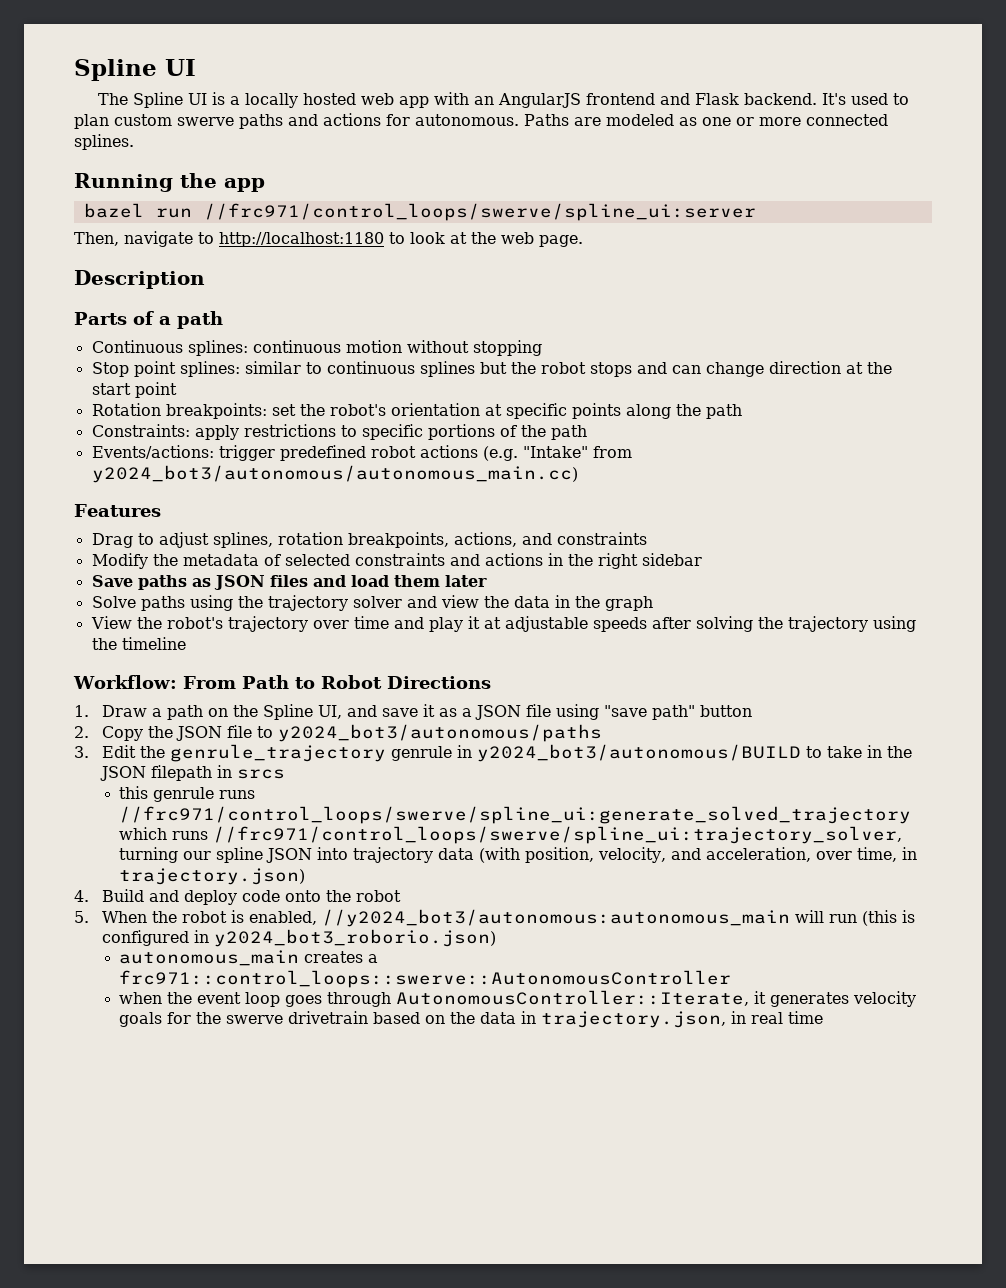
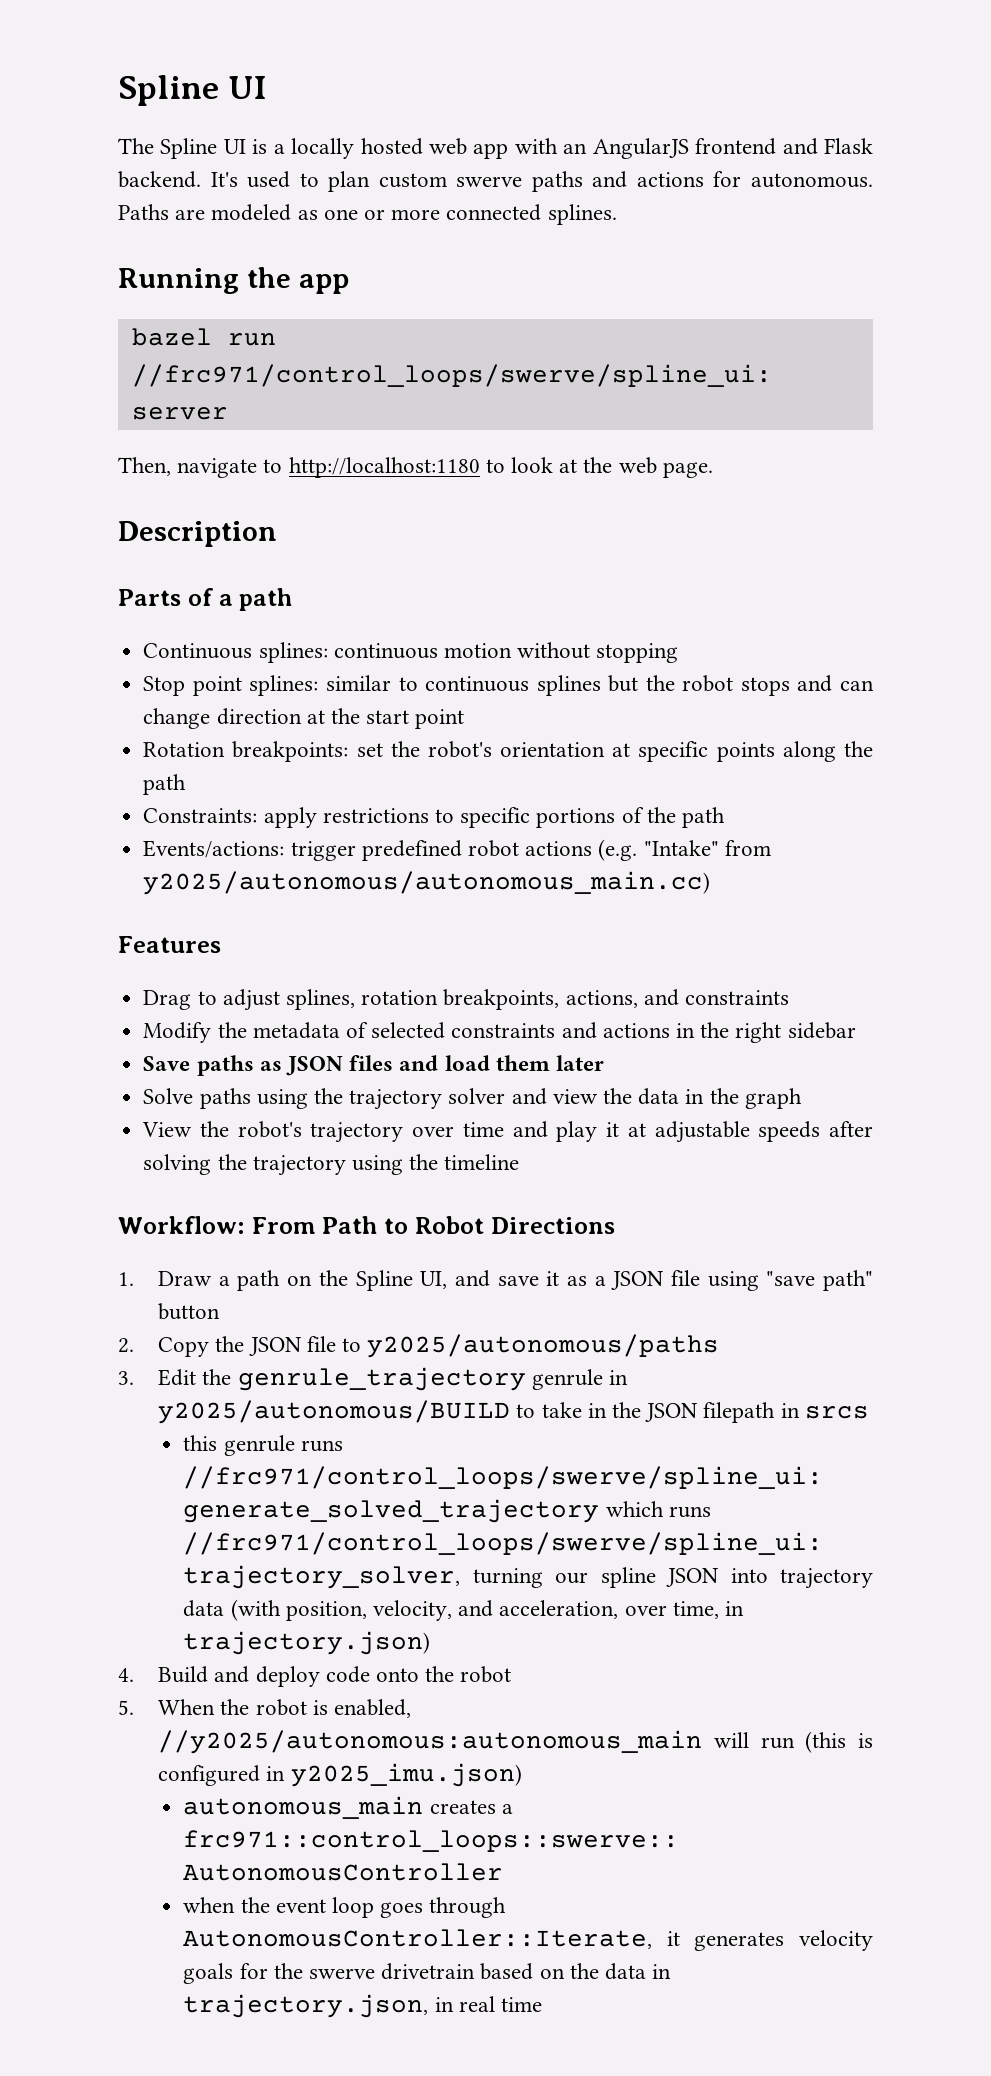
- Events/actions: trigger predefined robot actions (e.g. "Intake" from y2024_bot3/autonomous/autonomous_main.cc)
+ Events/actions: trigger predefined robot actions (e.g. "Intake" from y2025/autonomous/autonomous_main.cc)
- 2. Copy the JSON file to y2024_bot3/autonomous/paths
+ 2. Copy the JSON file to y2025/autonomous/paths
- 3. Edit the genrule_trajectory genrule in y2024_bot3/autonomous/BUILD to take in the JSON filepath in srcs
+ 3. Edit the genrule_trajectory genrule in y2025/autonomous/BUILD to take in the JSON filepath in srcs
- 5. When the robot is enabled, //y2024_bot3/autonomous:autonomous_main will run (this is configured in y2024_bot3_roborio.json)
+ 5. When the robot is enabled, //y2025/autonomous:autonomous_main will run (this is configured in y2025_imu.json)

